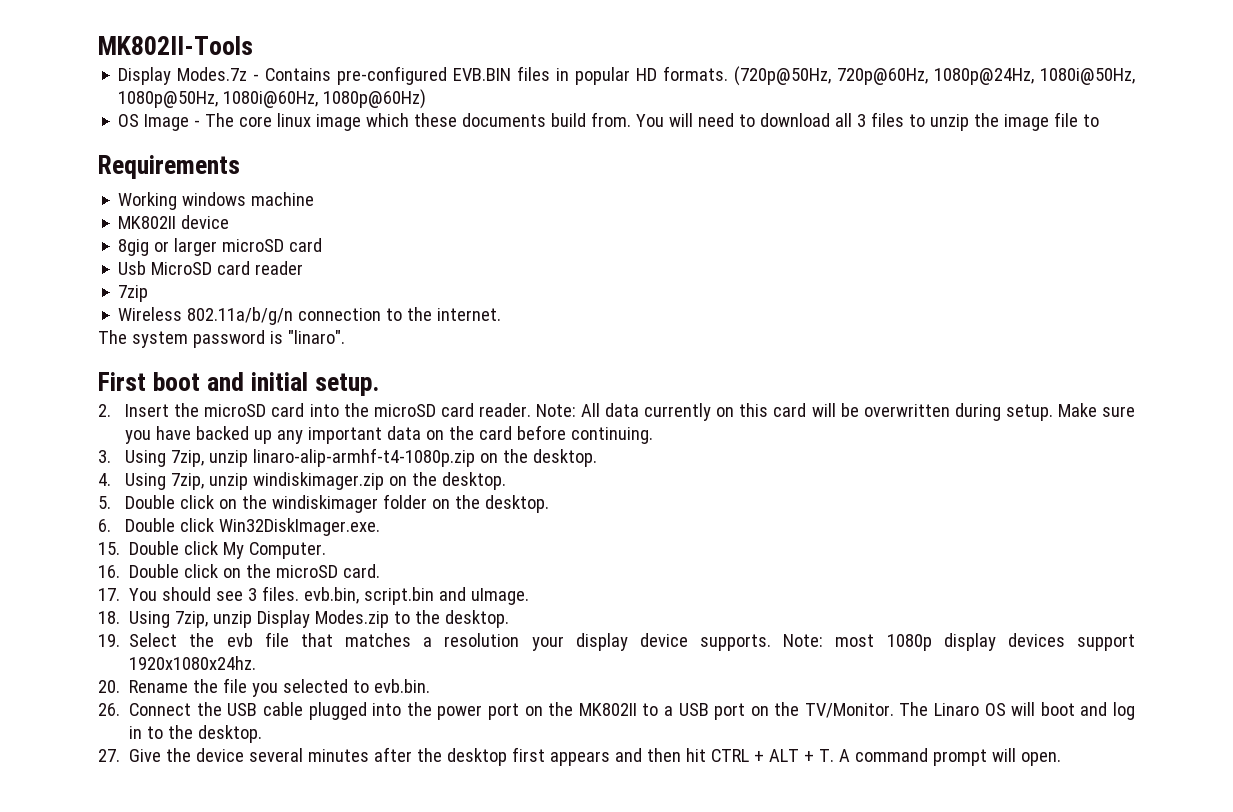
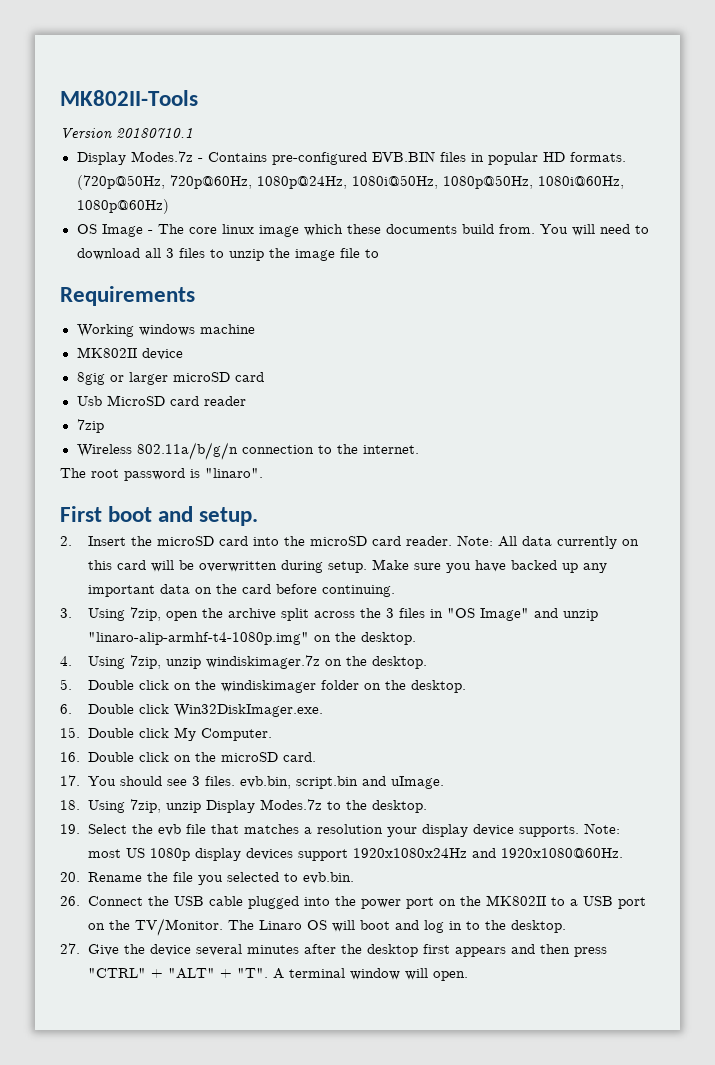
+ Version 20180710.1
- The system password is "linaro".
+ The root password is "linaro".
- First boot and initial setup.
+ First boot and setup.
- 3. Using 7zip, unzip linaro-alip-armhf-t4-1080p.zip on the desktop.
+ 3. Using 7zip, open the archive split across the 3 files in "OS Image" and unzip "linaro-alip-armhf-t4-1080p.img" on the desktop.
- 4. Using 7zip, unzip windiskimager.zip on the desktop.
+ 4. Using 7zip, unzip windiskimager.7z on the desktop.
- 18. Using 7zip, unzip Display Modes.zip to the desktop.
+ 18. Using 7zip, unzip Display Modes.7z to the desktop.
- Note: most 1080p display devices support 1920x1080x24hz.
+ Note: most US 1080p display devices support 1920x1080x24Hz and 1920x1080@60Hz.
- 27. Give the device several minutes after the desktop first appears and then hit CTRL + ALT + T. A command prompt will open.
+ 27. Give the device several minutes after the desktop first appears and then press "CTRL" + "ALT" + "T". A terminal window will open.

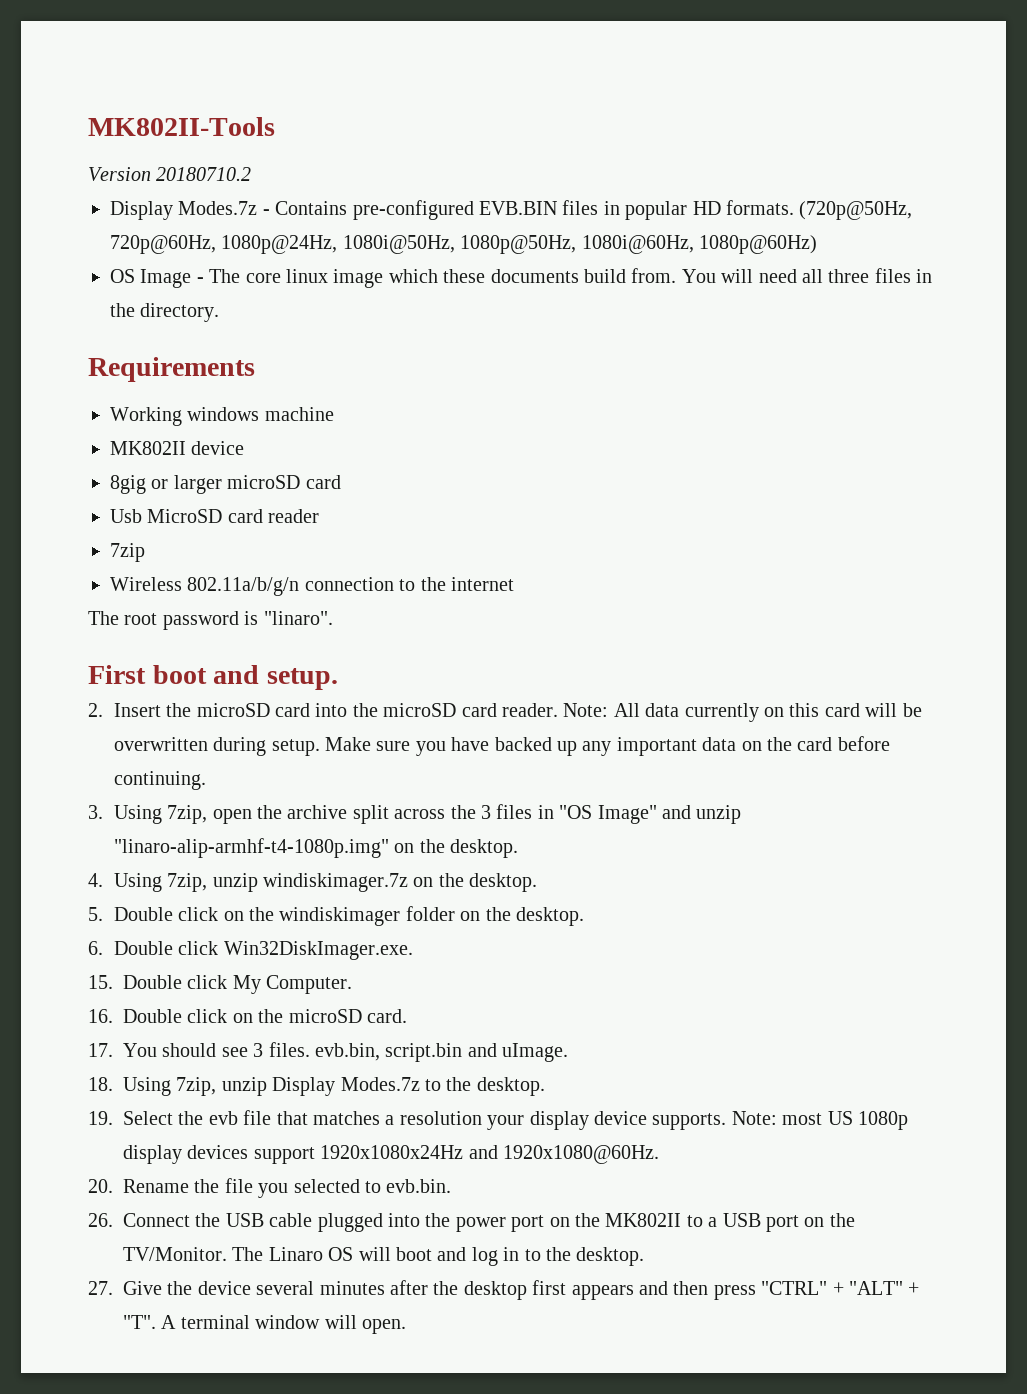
- Version 20180710.1
+ Version 20180710.2
- You will need to download all 3 files to unzip the image file to
+ You will need all three files in the directory.
- Wireless 802.11a/b/g/n connection to the internet.
+ Wireless 802.11a/b/g/n connection to the internet

